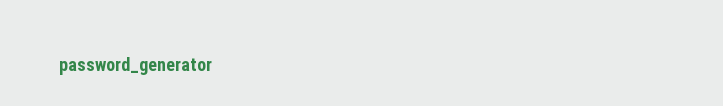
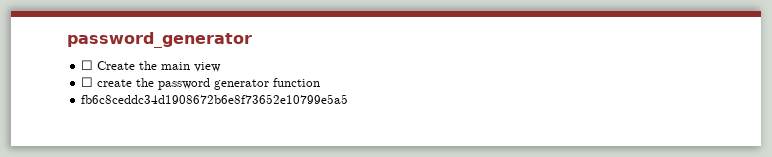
+ ☐ Create the main view
+ ☐ create the password generator function
+ fb6c8ceddc34d1908672b6e8f73652e10799e5a5

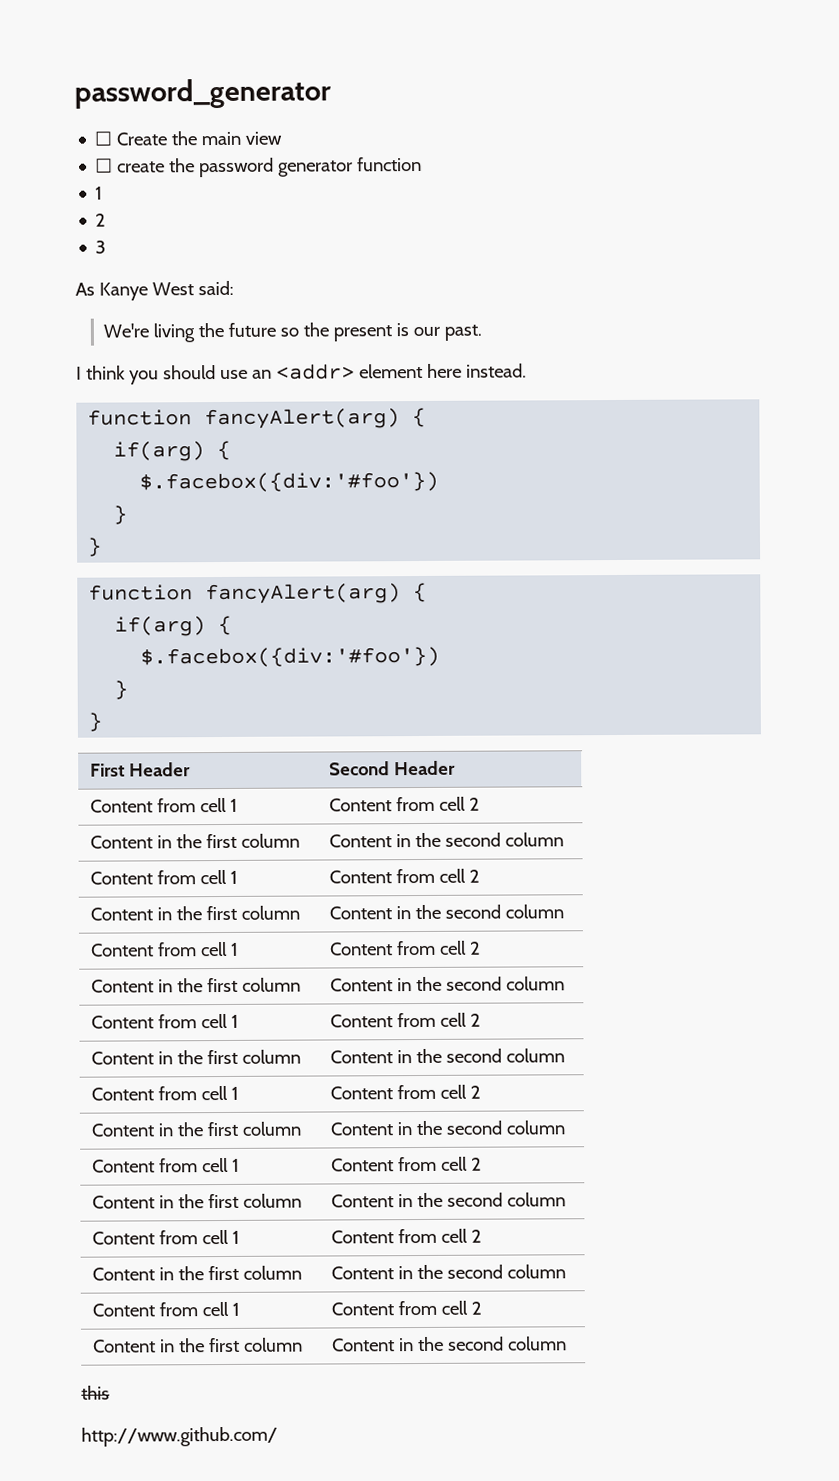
  ☐ create the password generator function
- fb6c8ceddc34d1908672b6e8f73652e10799e5a5
+ 1
+ 2
+ 3
+ As Kanye West said:
+ We're living the future so the present is our past.
+ I think you should use an <addr> element here instead.
+ function fancyAlert(arg) {
+ if(arg) {
+ $.facebox({div:'#foo'})
+ }
+ }
+ function fancyAlert(arg) {
+ if(arg) {
+ $.facebox({div:'#foo'})
+ }
+ }
+ First Header | Second Header
+ Content from cell 1 | Content from cell 2
+ Content in the first column | Content in the second column
+ Content from cell 1 | Content from cell 2
+ Content in the first column | Content in the second column
+ Content from cell 1 | Content from cell 2
+ Content in the first column | Content in the second column
+ Content from cell 1 | Content from cell 2
+ Content in the first column | Content in the second column
+ Content from cell 1 | Content from cell 2
+ Content in the first column | Content in the second column
+ Content from cell 1 | Content from cell 2
+ Content in the first column | Content in the second column
+ Content from cell 1 | Content from cell 2
+ Content in the first column | Content in the second column
+ Content from cell 1 | Content from cell 2
+ Content in the first column | Content in the second column
+ this
+ http://www.github.com/

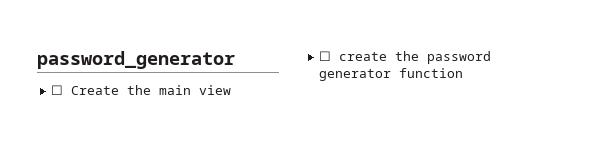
  ☐ create the password generator function
- 1
- 2
- 3
- As Kanye West said:
- We're living the future so the present is our past.
- I think you should use an <addr> element here instead.
- function fancyAlert(arg) {
- if(arg) {
- $.facebox({div:'#foo'})
- }
- }
- function fancyAlert(arg) {
- if(arg) {
- $.facebox({div:'#foo'})
- }
- }
- First Header | Second Header
- Content from cell 1 | Content from cell 2
- Content in the first column | Content in the second column
- Content from cell 1 | Content from cell 2
- Content in the first column | Content in the second column
- Content from cell 1 | Content from cell 2
- Content in the first column | Content in the second column
- Content from cell 1 | Content from cell 2
- Content in the first column | Content in the second column
- Content from cell 1 | Content from cell 2
- Content in the first column | Content in the second column
- Content from cell 1 | Content from cell 2
- Content in the first column | Content in the second column
- Content from cell 1 | Content from cell 2
- Content in the first column | Content in the second column
- Content from cell 1 | Content from cell 2
- Content in the first column | Content in the second column
- this
- http://www.github.com/

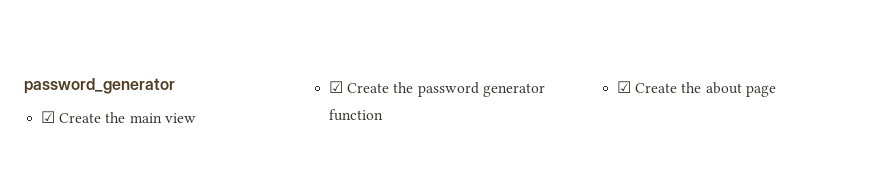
- ☐ Create the main view
+ ☑ Create the main view
- ☐ create the password generator function
+ ☑ Create the password generator function
+ ☑ Create the about page

